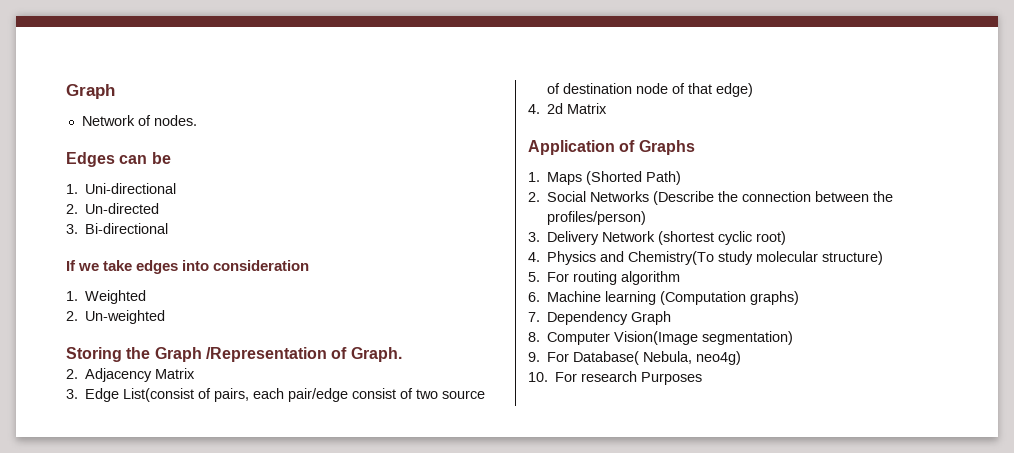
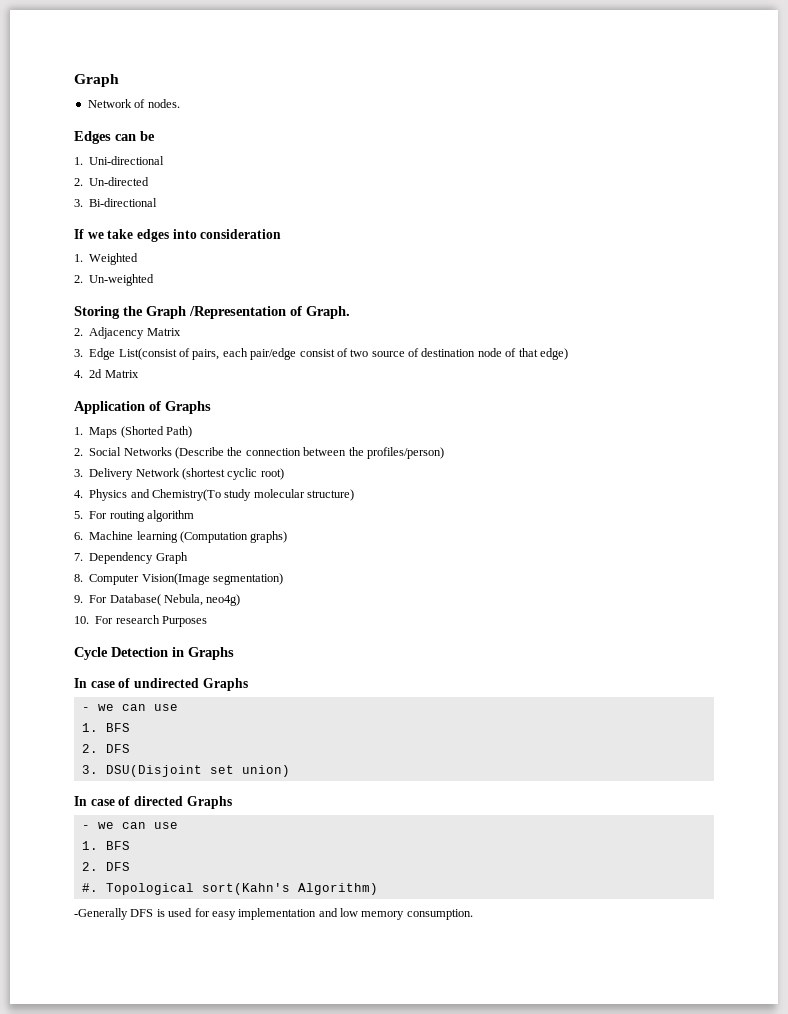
+ Cycle Detection in Graphs
+ In case of undirected Graphs
+ - we can use
+ 1. BFS
+ 2. DFS
+ 3. DSU(Disjoint set union)
+ In case of directed Graphs
+ - we can use
+ 1. BFS
+ 2. DFS
+ #. Topological sort(Kahn's Algorithm)
+ -Generally DFS is used for easy implementation and low memory consumption.

